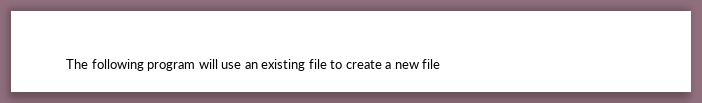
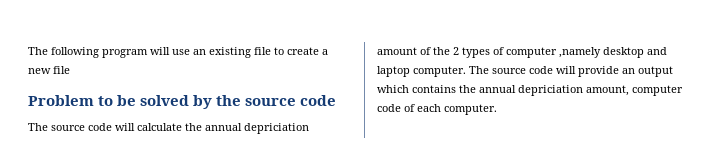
+ Problem to be solved by the source code
+ The source code will calculate the annual depriciation amount of the 2 types of computer ,namely desktop and laptop computer. The source code will provide an output which contains the annual depriciation amount, computer code of each computer.

